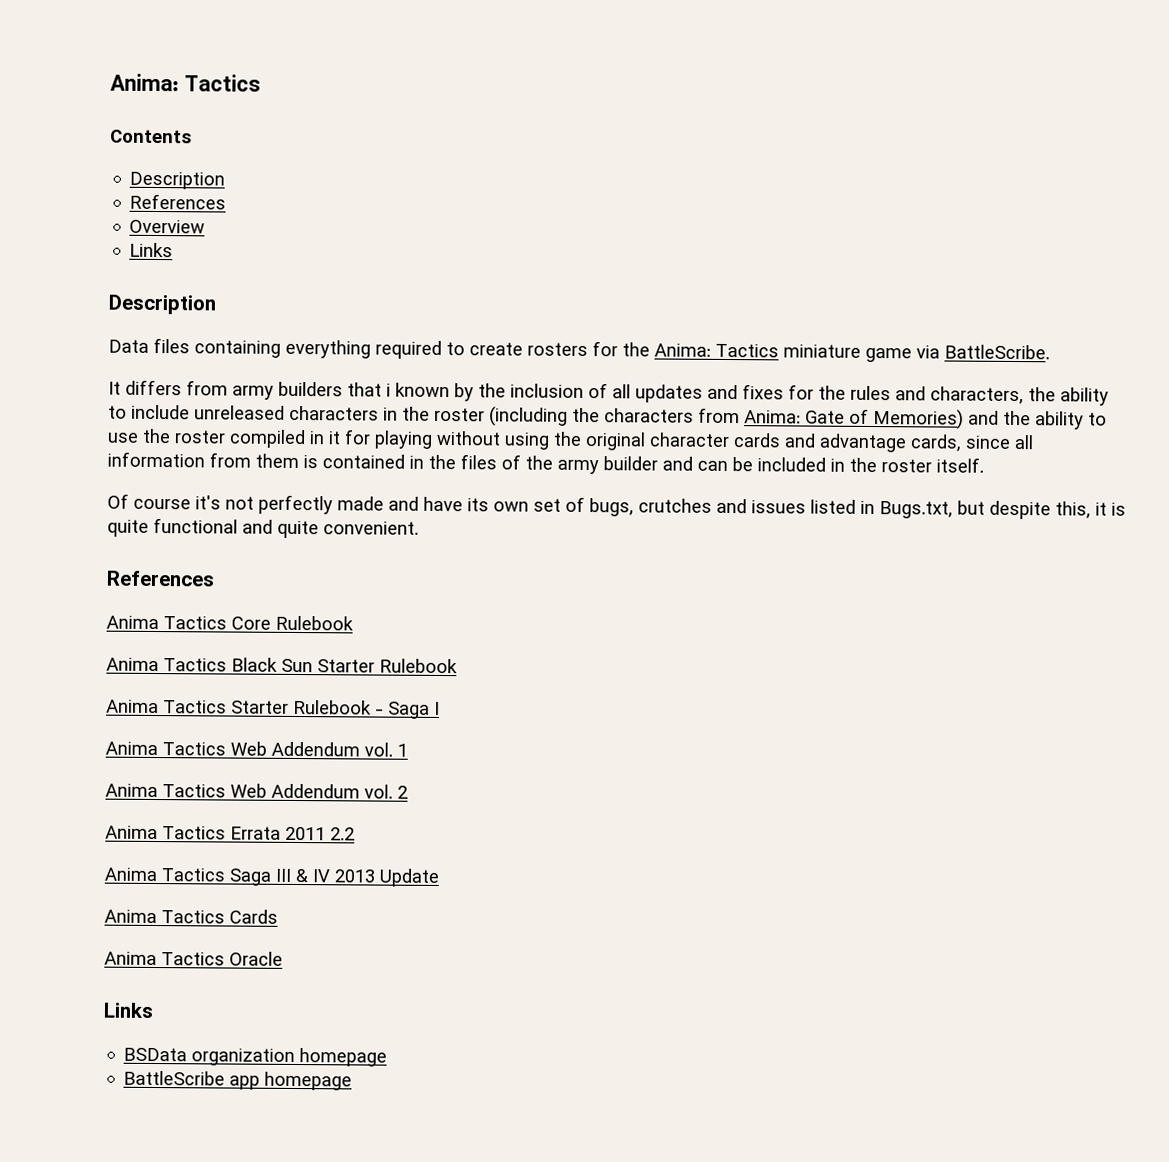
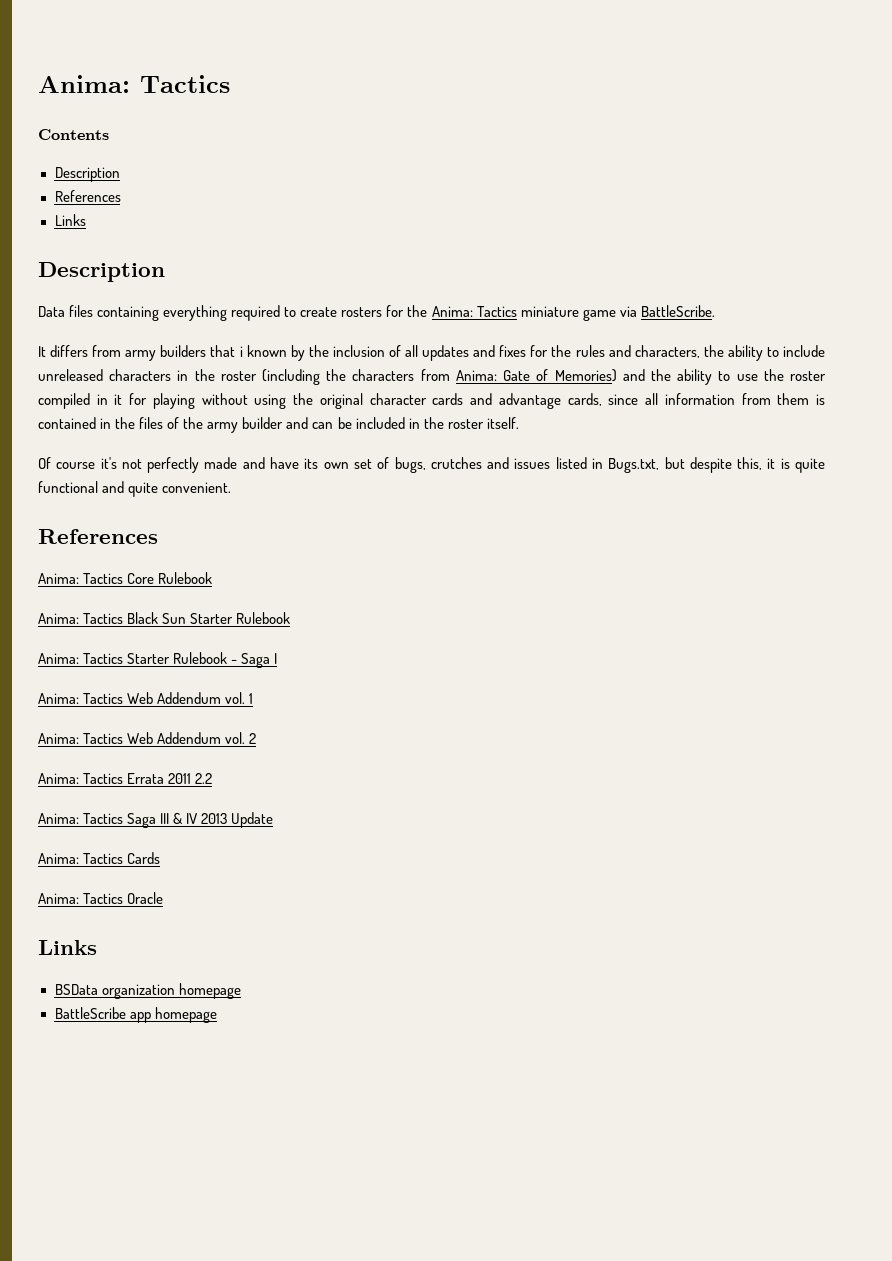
- Overview
- Anima Tactics Core Rulebook
+ Anima: Tactics Core Rulebook
- Anima Tactics Black Sun Starter Rulebook
+ Anima: Tactics Black Sun Starter Rulebook
- Anima Tactics Starter Rulebook - Saga I
+ Anima: Tactics Starter Rulebook - Saga I
- Anima Tactics Web Addendum vol. 1
+ Anima: Tactics Web Addendum vol. 1
- Anima Tactics Web Addendum vol. 2
+ Anima: Tactics Web Addendum vol. 2
- Anima Tactics Errata 2011 2.2
+ Anima: Tactics Errata 2011 2.2
- Anima Tactics Saga III & IV 2013 Update
+ Anima: Tactics Saga III & IV 2013 Update
- Anima Tactics Cards
+ Anima: Tactics Cards
- Anima Tactics Oracle
+ Anima: Tactics Oracle

